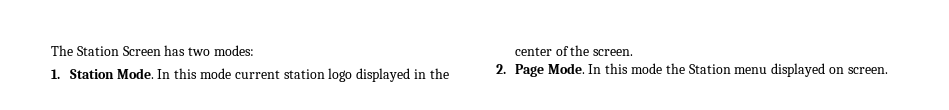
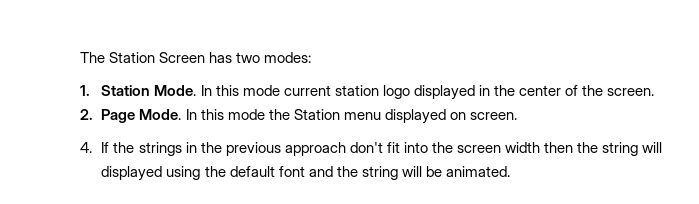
+ 4. If the strings in the previous approach don't fit into the screen width then the string will displayed using the default font and the string will be animated.

